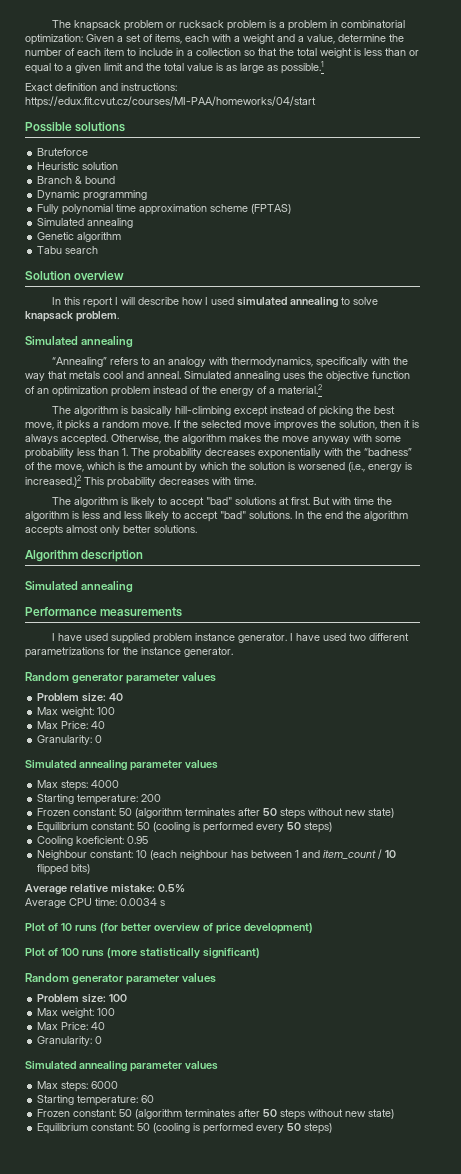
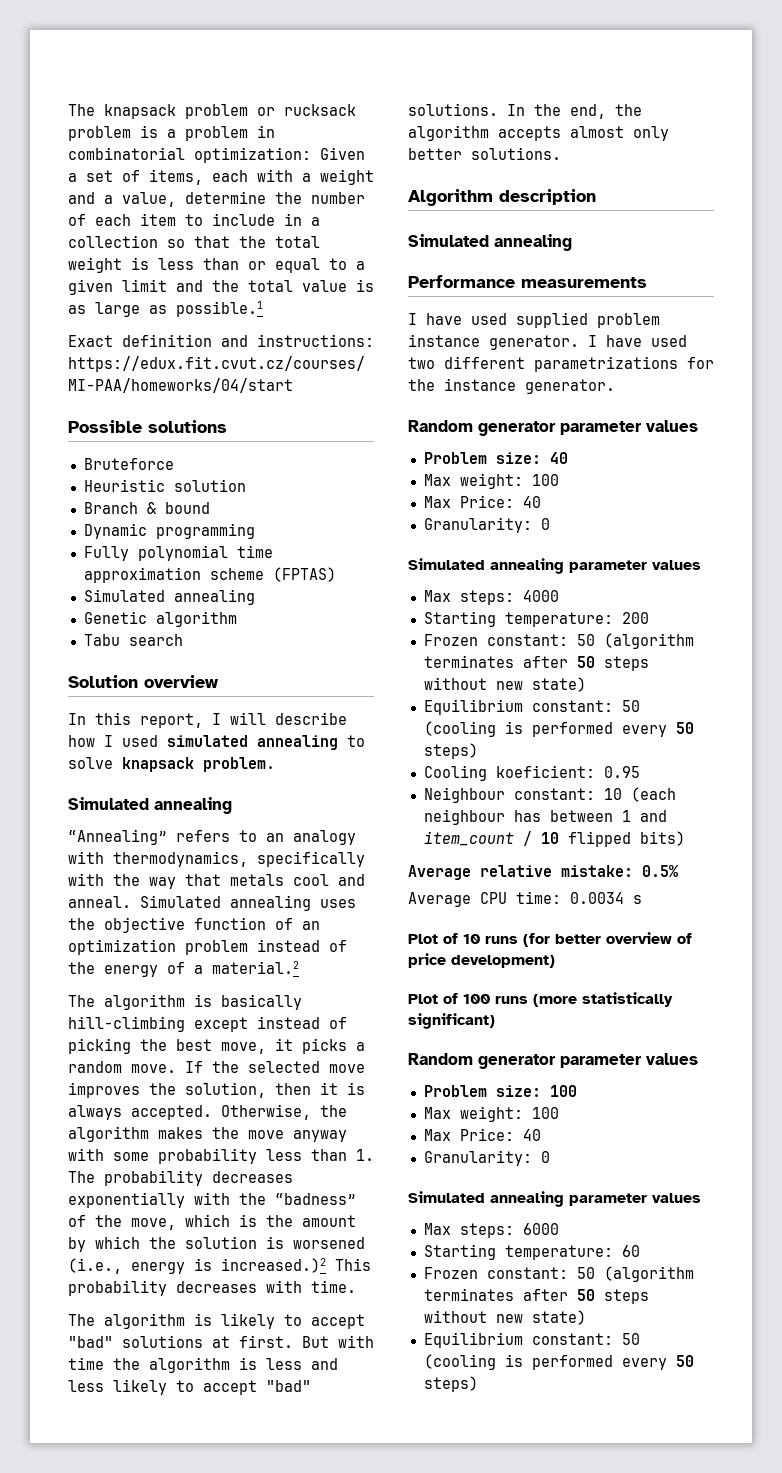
- In this report I will describe how I used simulated annealing to solve knapsack problem.
+ In this report, I will describe how I used simulated annealing to solve knapsack problem.
- In the end the algorithm accepts almost only better solutions.
+ In the end, the algorithm accepts almost only better solutions.

